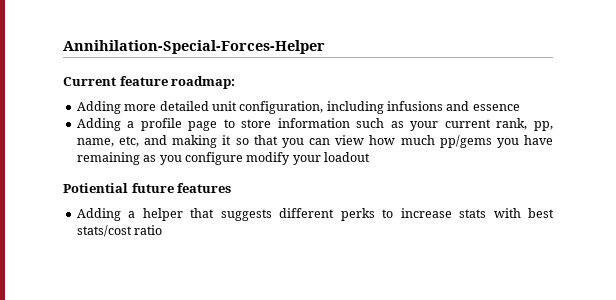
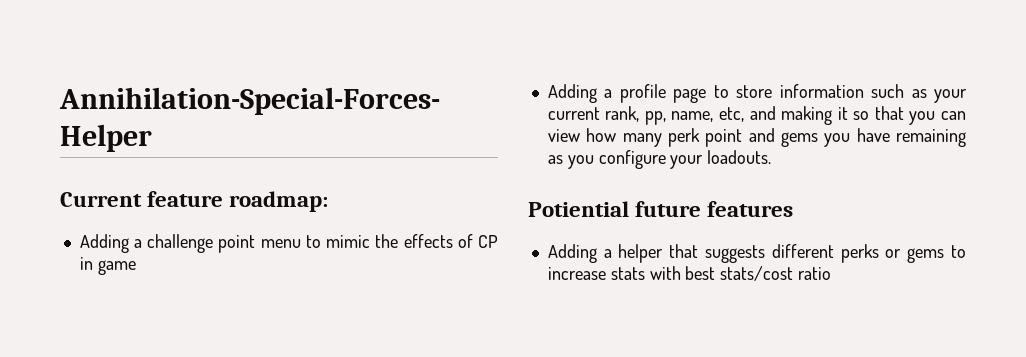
- Adding more detailed unit configuration, including infusions and essence
+ Adding a challenge point menu to mimic the effects of CP in game
- Adding a profile page to store information such as your current rank, pp, name, etc, and making it so that you can view how much pp/gems you have remaining as you configure modify your loadout
+ Adding a profile page to store information such as your current rank, pp, name, etc, and making it so that you can view how many perk point and gems you have remaining as you configure your loadouts.
- Adding a helper that suggests different perks to increase stats with best stats/cost ratio
+ Adding a helper that suggests different perks or gems to increase stats with best stats/cost ratio

